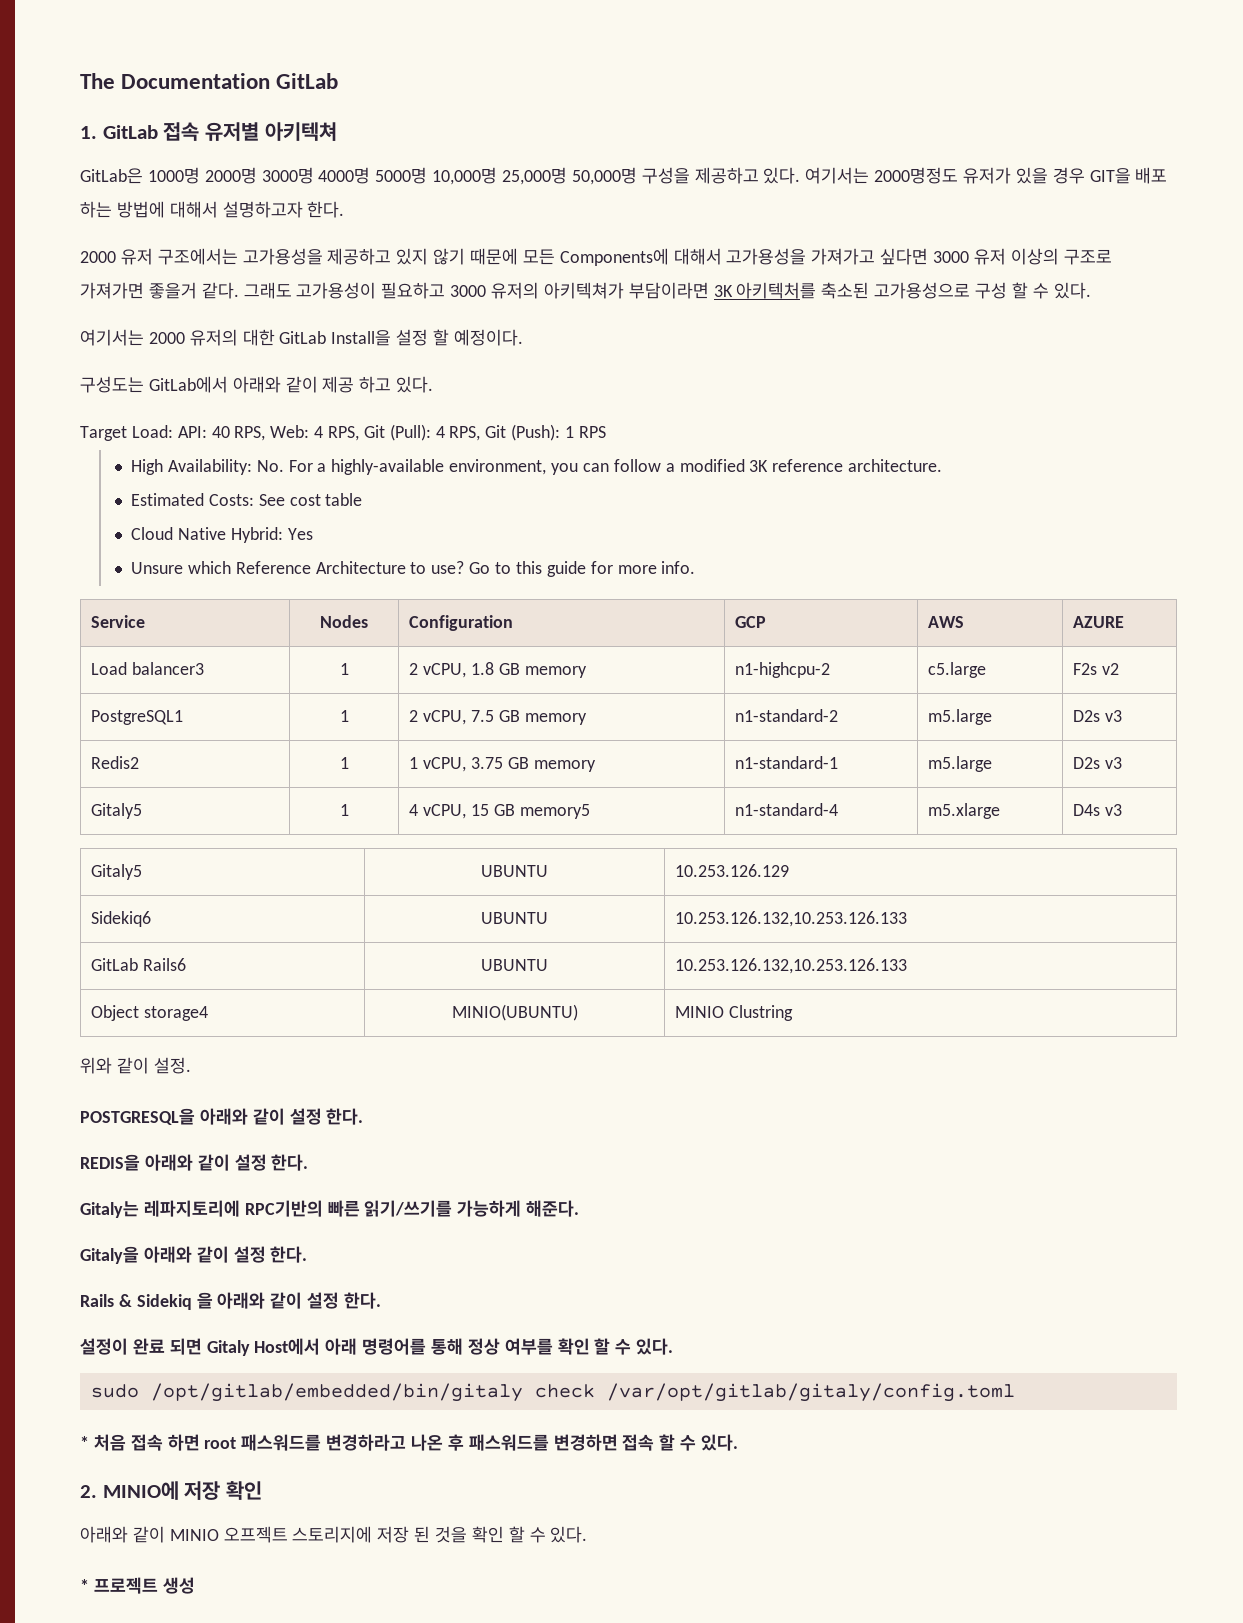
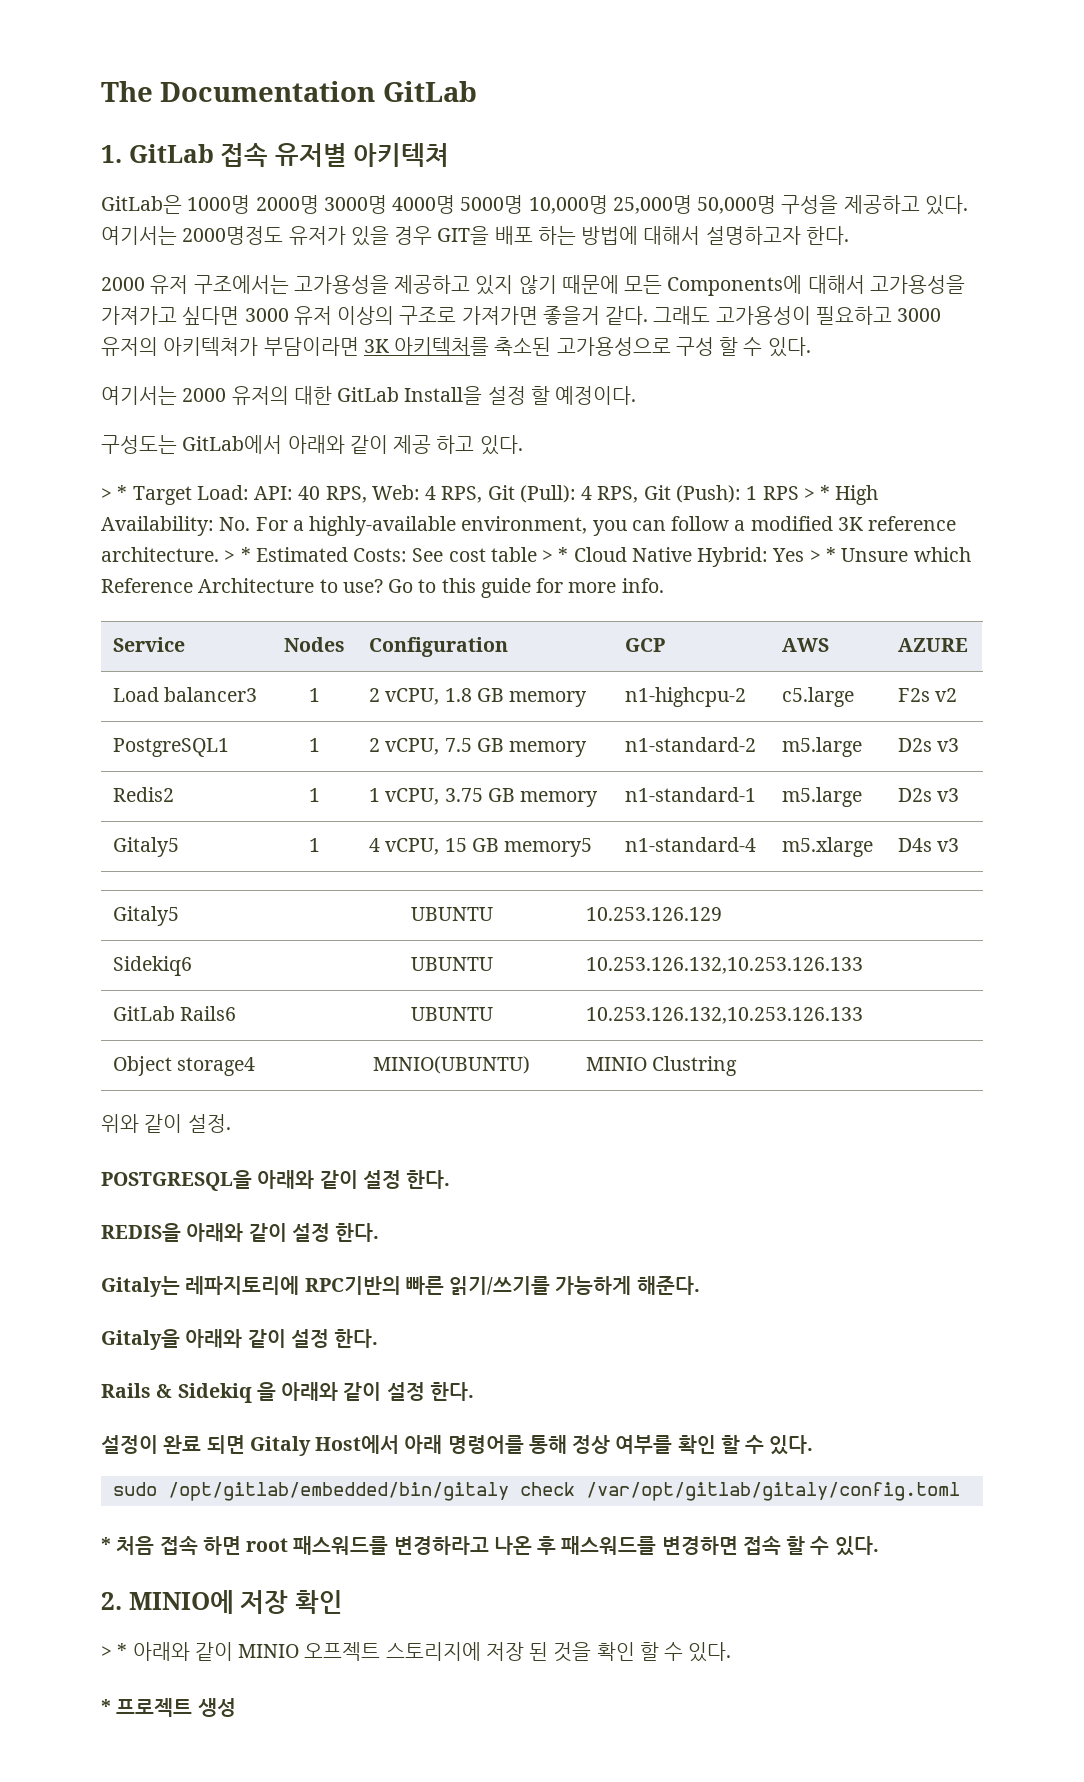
- Target Load: API: 40 RPS, Web: 4 RPS, Git (Pull): 4 RPS, Git (Push): 1 RPS
- High Availability: No. For a highly-available environment, you can follow a modified 3K reference architecture.
- Estimated Costs: See cost table
- Cloud Native Hybrid: Yes
- Unsure which Reference Architecture to use?
+ > * Target Load: API: 40 RPS, Web: 4 RPS, Git (Pull): 4 RPS, Git (Push): 1 RPS > * High Availability: No. For a highly-available environment, you can follow a modified 3K reference architecture. > * Estimated Costs: See cost table > * Cloud Native Hybrid: Yes > * Unsure which Reference Architecture to use?
- 아래와 같이 MINIO 오프젝트 스토리지에 저장 된 것을 확인 할 수 있다.
+ > * 아래와 같이 MINIO 오프젝트 스토리지에 저장 된 것을 확인 할 수 있다.

